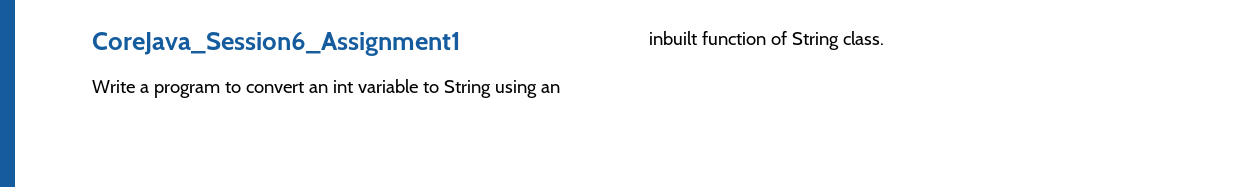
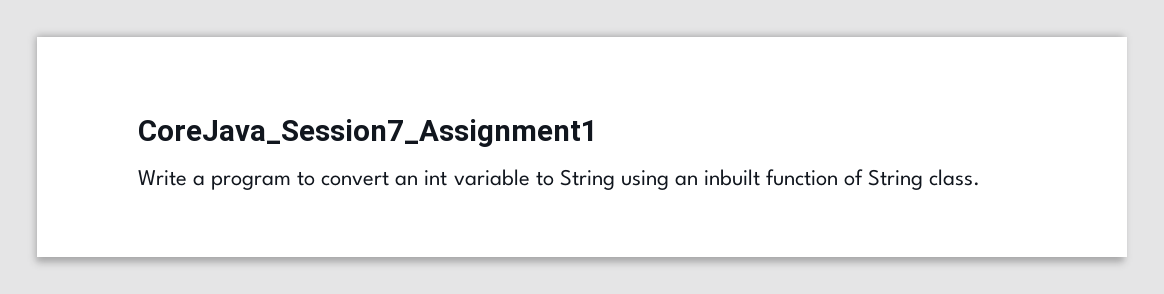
- CoreJava_Session6_Assignment1
+ CoreJava_Session7_Assignment1

